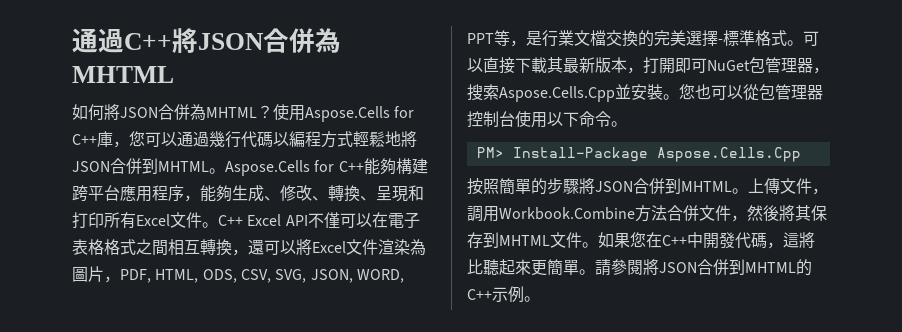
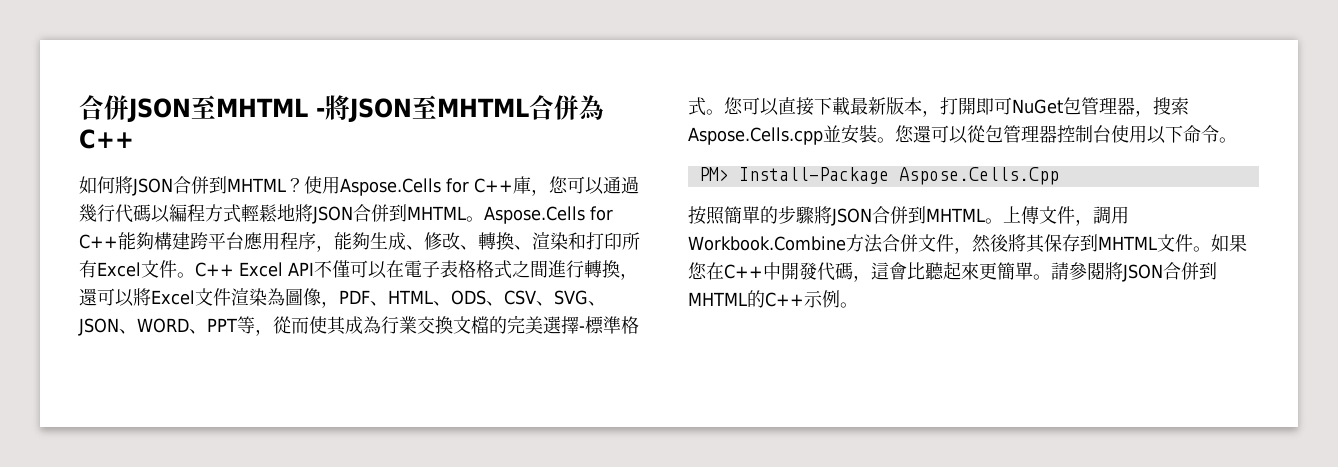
- 通過C++將JSON合併為MHTML
+ 合併JSON至MHTML -將JSON至MHTML合併為C++
- 如何將JSON合併為MHTML？
+ 如何將JSON合併到MHTML？
- Aspose.Cells for C++能夠構建跨平台應用程序，能夠生成、修改、轉換、呈現和打印所有Excel文件。
+ Aspose.Cells for C++能夠構建跨平台應用程序，能夠生成、修改、轉換、渲染和打印所有Excel文件。
- C++ Excel API不僅可以在電子表格格式之間相互轉換，還可以將Excel文件渲染為圖片，PDF, HTML, ODS, CSV, SVG, JSON, WORD, PPT等，是行業文檔交換的完美選擇-標準格式。
+ C++ Excel API不僅可以在電子表格格式之間進行轉換，還可以將Excel文件渲染為圖像，PDF、HTML、ODS、CSV、SVG、JSON、WORD、PPT等，從而使其成為行業交換文檔的完美選擇-標準格式。
- 可以直接下載其最新版本，打開即可NuGet包管理器，搜索Aspose.Cells.Cpp並安裝。
+ 您可以直接下載最新版本，打開即可NuGet包管理器，搜索Aspose.Cells.cpp並安裝。
- 您也可以從包管理器控制台使用以下命令。
+ 您還可以從包管理器控制台使用以下命令。
- 如果您在C++中開發代碼，這將比聽起來更簡單。
+ 如果您在C++中開發代碼，這會比聽起來更簡單。

